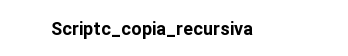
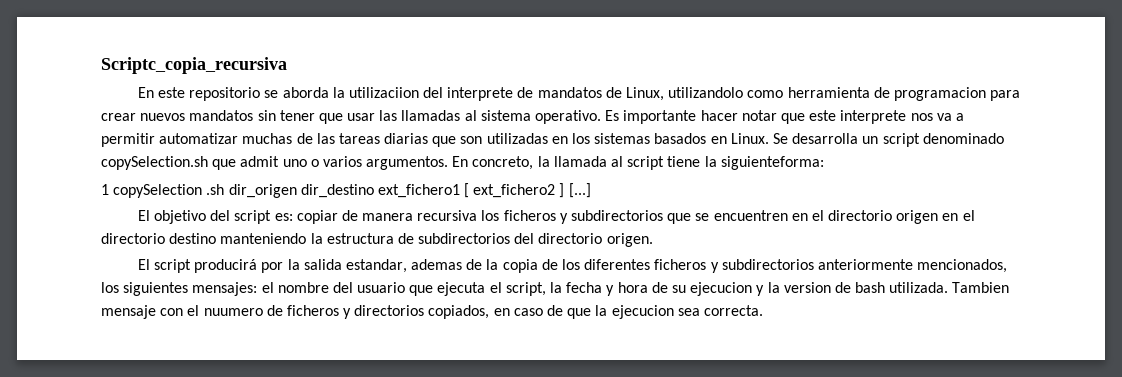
+ En este repositorio se aborda la utilizaciion del interprete de mandatos de Linux, utilizandolo como herramienta de programacion para crear nuevos mandatos sin tener que usar las llamadas al sistema operativo. Es importante hacer notar que este interprete nos va a permitir automatizar muchas de las tareas diarias que son utilizadas en los sistemas basados en Linux. Se desarrolla un script denominado copySelection.sh que admit uno o varios argumentos. En concreto, la llamada al script tiene la siguienteforma:
+ 1 copySelection .sh dir_origen dir_destino ext_fichero1 [ ext_fichero2 ] [...]
+ El objetivo del script es: copiar de manera recursiva los ficheros y subdirectorios que se encuentren en el directorio origen en el directorio destino manteniendo la estructura de subdirectorios del directorio origen.
+ El script producirá por la salida estandar, ademas de la copia de los diferentes ficheros y subdirectorios anteriormente mencionados, los siguientes mensajes: el nombre del usuario que ejecuta el script, la fecha y hora de su ejecucion y la version de bash utilizada. Tambien mensaje con el nuumero de ficheros y directorios copiados, en caso de que la ejecucion sea correcta.

